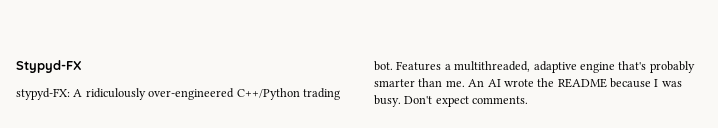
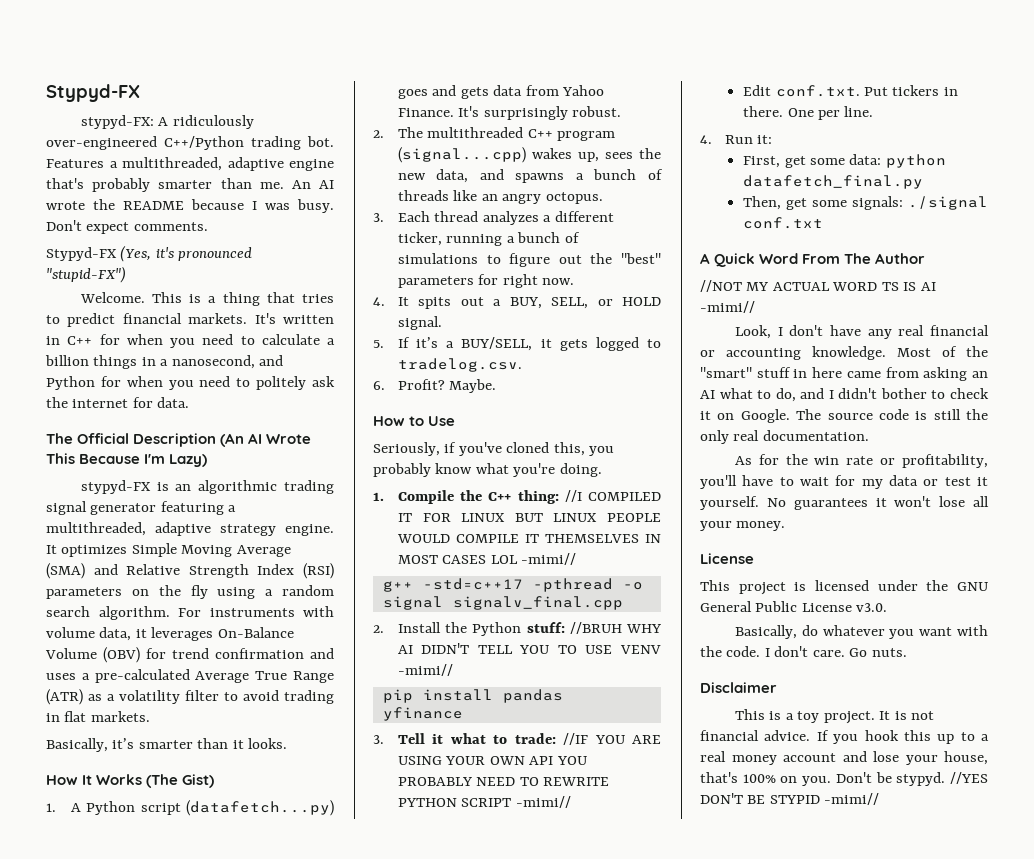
+ Stypyd-FX (Yes, it's pronounced "stupid-FX")
+ Welcome. This is a thing that tries to predict financial markets. It's written in C++ for when you need to calculate a billion things in a nanosecond, and Python for when you need to politely ask the internet for data.
+ The Official Description (An AI Wrote This Because I'm Lazy)
+ stypyd-FX is an algorithmic trading signal generator featuring a multithreaded, adaptive strategy engine. It optimizes Simple Moving Average (SMA) and Relative Strength Index (RSI) parameters on the fly using a random search algorithm. For instruments with volume data, it leverages On-Balance Volume (OBV) for trend confirmation and uses a pre-calculated Average True Range (ATR) as a volatility filter to avoid trading in flat markets.
+ Basically, it’s smarter than it looks.
+ How It Works (The Gist)
+ 1. A Python script (datafetch...py) goes and gets data from Yahoo Finance. It's surprisingly robust.
+ 2. The multithreaded C++ program (signal...cpp) wakes up, sees the new data, and spawns a bunch of threads like an angry octopus.
+ 3. Each thread analyzes a different ticker, running a bunch of simulations to figure out the "best" parameters for right now.
+ 4. It spits out a BUY, SELL, or HOLD signal.
+ 5. If it’s a BUY/SELL, it gets logged to tradelog.csv.
+ 6. Profit? Maybe.
+ How to Use
+ Seriously, if you've cloned this, you probably know what you're doing.
+ 1. Compile the C++ thing: //I COMPILED IT FOR LINUX BUT LINUX PEOPLE WOULD COMPILE IT THEMSELVES IN MOST CASES LOL -mimi//
+ g++ -std=c++17 -pthread -o signal signalv_final.cpp
+ 2. Install the Python stuff: //BRUH WHY AI DIDN'T TELL YOU TO USE VENV -mimi//
+ pip install pandas yfinance
+ 3. Tell it what to trade: //IF YOU ARE USING YOUR OWN API YOU PROBABLY NEED TO REWRITE PYTHON SCRIPT -mimi//
+ Edit conf.txt. Put tickers in there. One per line.
+ 4. Run it:
+ First, get some data: python datafetch_final.py
+ Then, get some signals: ./signal conf.txt
+ A Quick Word From The Author
+ //NOT MY ACTUAL WORD TS IS AI -mimi//
+ Look, I don't have any real financial or accounting knowledge. Most of the "smart" stuff in here came from asking an AI what to do, and I didn't bother to check it on Google. The source code is still the only real documentation.
+ As for the win rate or profitability, you'll have to wait for my data or test it yourself. No guarantees it won't lose all your money.
+ License
+ This project is licensed under the GNU General Public License v3.0.
+ Basically, do whatever you want with the code. I don't care. Go nuts.
+ Disclaimer
+ This is a toy project. It is not financial advice. If you hook this up to a real money account and lose your house, that's 100% on you. Don't be stypyd. //YES DON'T BE STYPID -mimi//

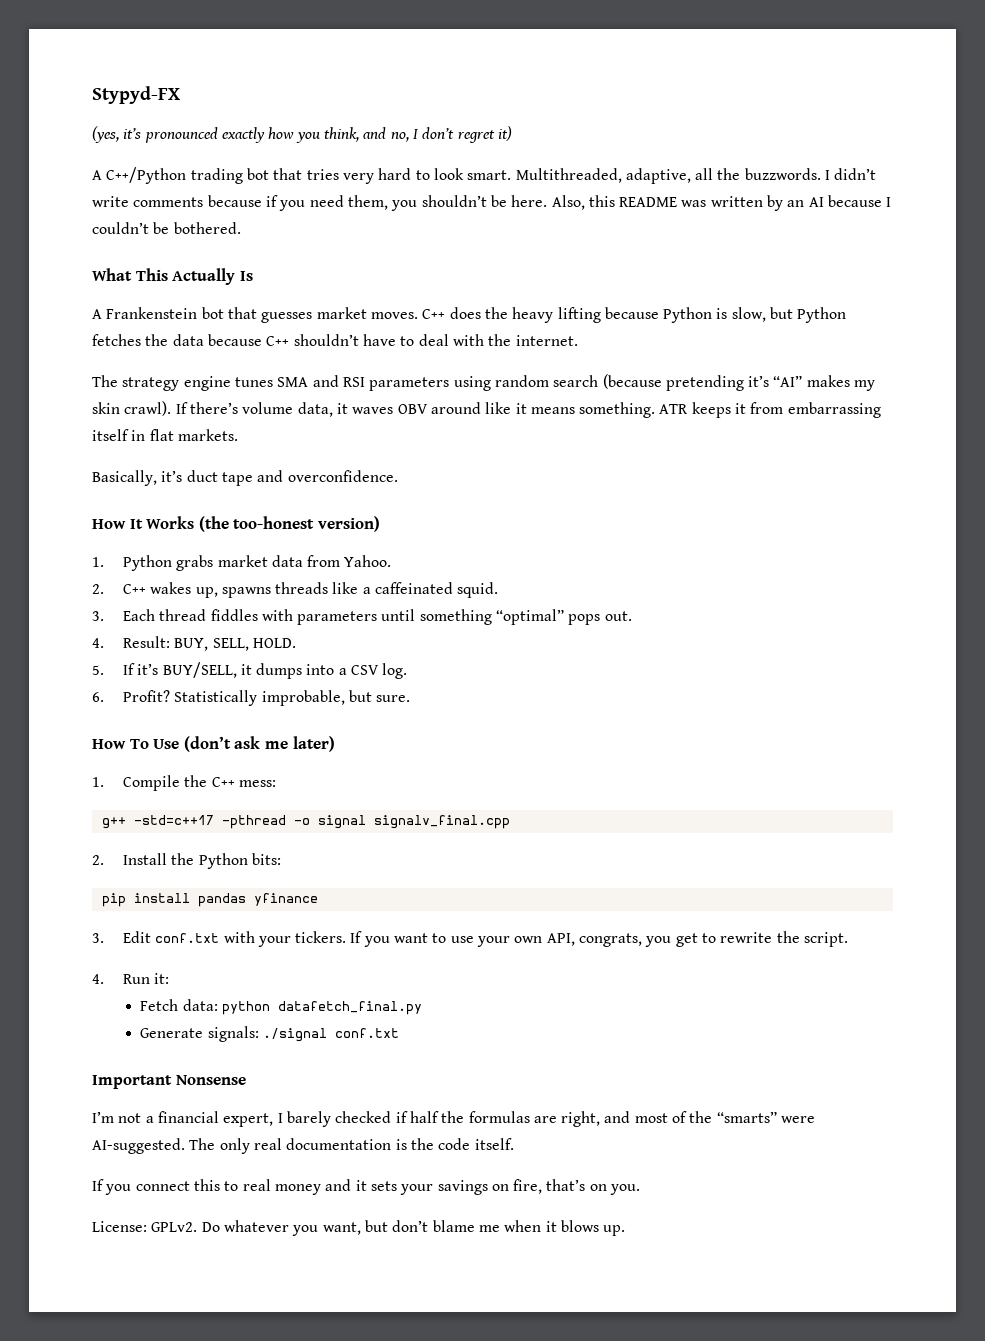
- stypyd-FX: A ridiculously over-engineered C++/Python trading bot. Features a multithreaded, adaptive engine that's probably smarter than me. An AI wrote the README because I was busy. Don't expect comments.
- Stypyd-FX (Yes, it's pronounced "stupid-FX")
- Welcome. This is a thing that tries to predict financial markets. It's written in C++ for when you need to calculate a billion things in a nanosecond, and Python for when you need to politely ask the internet for data.
- The Official Description (An AI Wrote This Because I'm Lazy)
- stypyd-FX is an algorithmic trading signal generator featuring a multithreaded, adaptive strategy engine. It optimizes Simple Moving Average (SMA) and Relative Strength Index (RSI) parameters on the fly using a random search algorithm. For instruments with volume data, it leverages On-Balance Volume (OBV) for trend confirmation and uses a pre-calculated Average True Range (ATR) as a volatility filter to avoid trading in flat markets.
+ (yes, it’s pronounced exactly how you think, and no, I don’t regret it)
+ A C++/Python trading bot that tries very hard to look smart. Multithreaded, adaptive, all the buzzwords. I didn’t write comments because if you need them, you shouldn’t be here. Also, this README was written by an AI because I couldn’t be bothered.
+ What This Actually Is
+ A Frankenstein bot that guesses market moves. C++ does the heavy lifting because Python is slow, but Python fetches the data because C++ shouldn’t have to deal with the internet.
+ The strategy engine tunes SMA and RSI parameters using random search (because pretending it’s “AI” makes my skin crawl). If there’s volume data, it waves OBV around like it means something. ATR keeps it from embarrassing itself in flat markets.
- Basically, it’s smarter than it looks.
+ Basically, it’s duct tape and overconfidence.
- How It Works (The Gist)
- 1. A Python script (datafetch...py) goes and gets data from Yahoo Finance. It's surprisingly robust.
- 2. The multithreaded C++ program (signal...cpp) wakes up, sees the new data, and spawns a bunch of threads like an angry octopus.
- 3. Each thread analyzes a different ticker, running a bunch of simulations to figure out the "best" parameters for right now.
- 4. It spits out a BUY, SELL, or HOLD signal.
+ How It Works (the too-honest version)
+ 1. Python grabs market data from Yahoo.
+ 2. C++ wakes up, spawns threads like a caffeinated squid.
+ 3. Each thread fiddles with parameters until something “optimal” pops out.
+ 4. Result: BUY, SELL, HOLD.
- 5. If it’s a BUY/SELL, it gets logged to tradelog.csv.
- 6. Profit? Maybe.
- How to Use
- Seriously, if you've cloned this, you probably know what you're doing.
- 1. Compile the C++ thing: //I COMPILED IT FOR LINUX BUT LINUX PEOPLE WOULD COMPILE IT THEMSELVES IN MOST CASES LOL -mimi//
+ 5. If it’s BUY/SELL, it dumps into a CSV log.
+ 6. Profit? Statistically improbable, but sure.
+ How To Use (don’t ask me later)
+ 1. Compile the C++ mess:
- 2. Install the Python stuff: //BRUH WHY AI DIDN'T TELL YOU TO USE VENV -mimi//
+ 2. Install the Python bits:
- 3. Tell it what to trade: //IF YOU ARE USING YOUR OWN API YOU PROBABLY NEED TO REWRITE PYTHON SCRIPT -mimi//
- Edit conf.txt. Put tickers in there. One per line.
+ 3. Edit conf.txt with your tickers. If you want to use your own API, congrats, you get to rewrite the script.
- First, get some data: python datafetch_final.py
+ Fetch data: python datafetch_final.py
- Then, get some signals: ./signal conf.txt
+ Generate signals: ./signal conf.txt
- A Quick Word From The Author
- //NOT MY ACTUAL WORD TS IS AI -mimi//
- Look, I don't have any real financial or accounting knowledge. Most of the "smart" stuff in here came from asking an AI what to do, and I didn't bother to check it on Google. The source code is still the only real documentation.
- As for the win rate or profitability, you'll have to wait for my data or test it yourself. No guarantees it won't lose all your money.
- License
- This project is licensed under the GNU General Public License v3.0.
- Basically, do whatever you want with the code. I don't care. Go nuts.
- Disclaimer
- This is a toy project. It is not financial advice. If you hook this up to a real money account and lose your house, that's 100% on you. Don't be stypyd. //YES DON'T BE STYPID -mimi//
+ Important Nonsense
+ I’m not a financial expert, I barely checked if half the formulas are right, and most of the “smarts” were AI-suggested. The only real documentation is the code itself.
+ If you connect this to real money and it sets your savings on fire, that’s on you.
+ License: GPLv2. Do whatever you want, but don’t blame me when it blows up.

